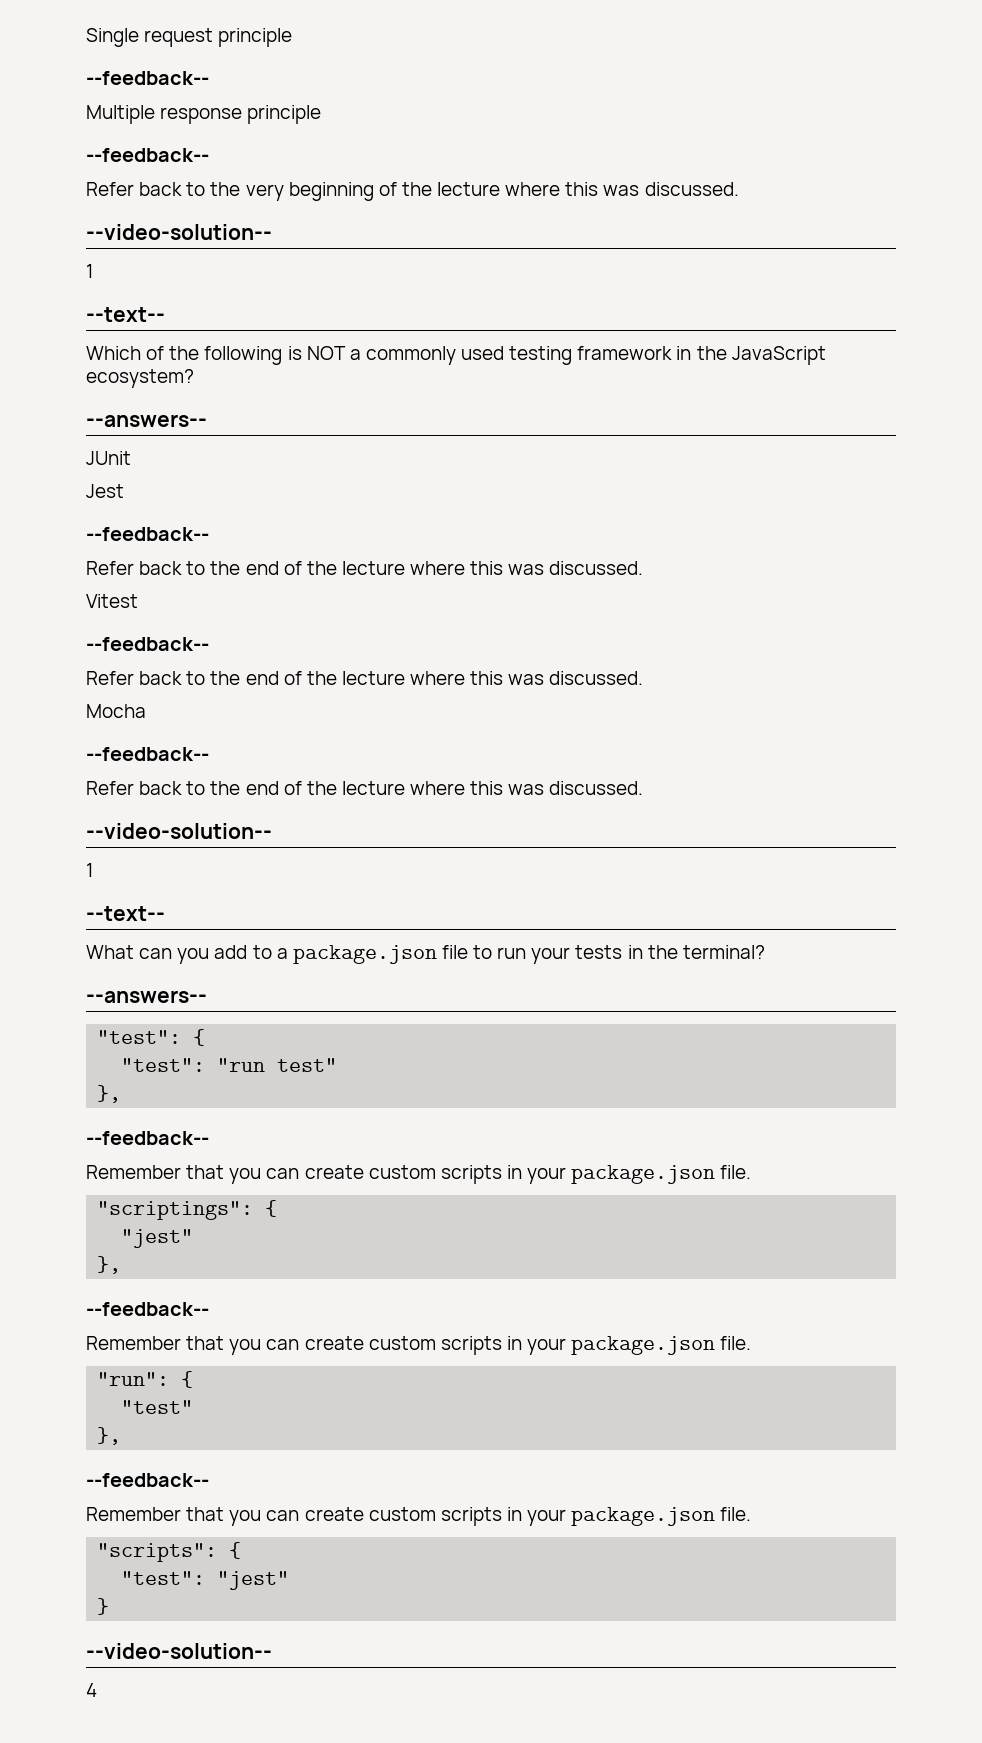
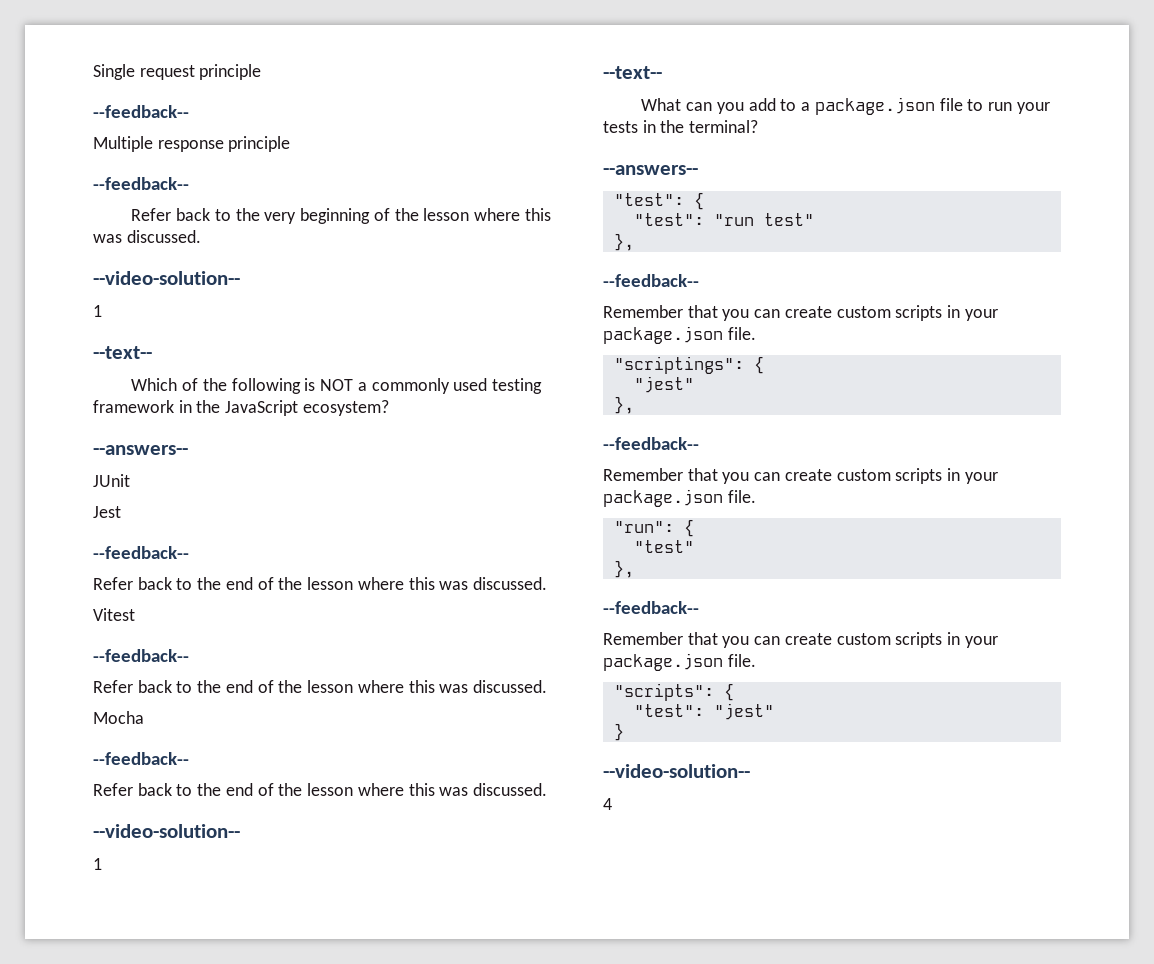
- Refer back to the very beginning of the lecture where this was discussed.
+ Refer back to the very beginning of the lesson where this was discussed.
  Jest
  --feedback--
- Refer back to the end of the lecture where this was discussed.
+ Refer back to the end of the lesson where this was discussed.
  Vitest
  --feedback--
- Refer back to the end of the lecture where this was discussed.
+ Refer back to the end of the lesson where this was discussed.
  Mocha
  --feedback--
- Refer back to the end of the lecture where this was discussed.
+ Refer back to the end of the lesson where this was discussed.

